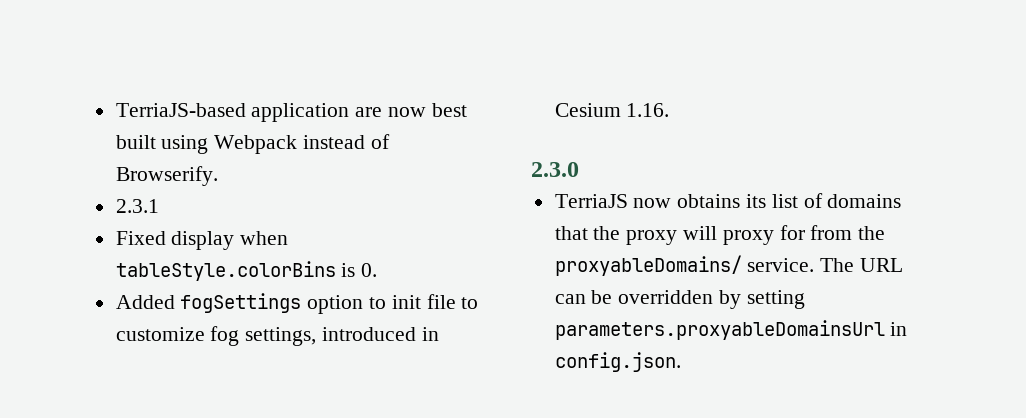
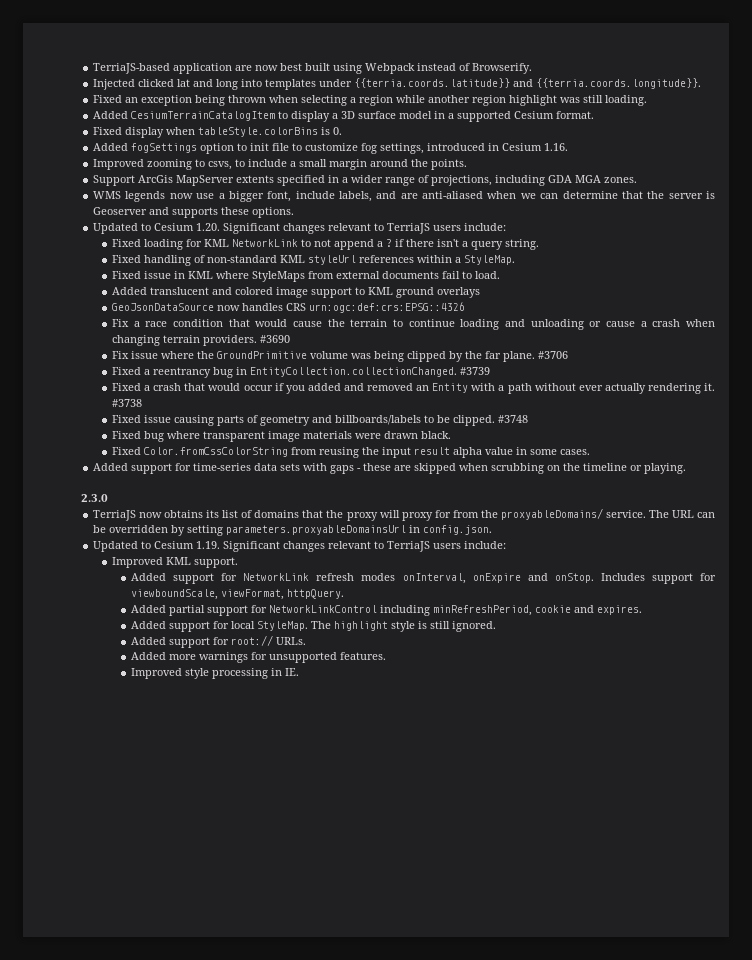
- 2.3.1
+ Injected clicked lat and long into templates under {{terria.coords.latitude}} and {{terria.coords.longitude}}.
+ Fixed an exception being thrown when selecting a region while another region highlight was still loading.
+ Added CesiumTerrainCatalogItem to display a 3D surface model in a supported Cesium format.
+ Improved zooming to csvs, to include a small margin around the points.
+ Support ArcGis MapServer extents specified in a wider range of projections, including GDA MGA zones.
+ WMS legends now use a bigger font, include labels, and are anti-aliased when we can determine that the server is Geoserver and supports these options.
+ Updated to Cesium 1.20. Significant changes relevant to TerriaJS users include:
+ Fixed loading for KML NetworkLink to not append a ? if there isn't a query string.
+ Fixed handling of non-standard KML styleUrl references within a StyleMap.
+ Fixed issue in KML where StyleMaps from external documents fail to load.
+ Added translucent and colored image support to KML ground overlays
+ GeoJsonDataSource now handles CRS urn:ogc:def:crs:EPSG::4326
+ Fix a race condition that would cause the terrain to continue loading and unloading or cause a crash when changing terrain providers. #3690
+ Fix issue where the GroundPrimitive volume was being clipped by the far plane. #3706
+ Fixed a reentrancy bug in EntityCollection.collectionChanged. #3739
+ Fixed a crash that would occur if you added and removed an Entity with a path without ever actually rendering it. #3738
+ Fixed issue causing parts of geometry and billboards/labels to be clipped. #3748
+ Fixed bug where transparent image materials were drawn black.
+ Fixed Color.fromCssColorString from reusing the input result alpha value in some cases.
+ Added support for time-series data sets with gaps - these are skipped when scrubbing on the timeline or playing.
+ Updated to Cesium 1.19. Significant changes relevant to TerriaJS users include:
+ Improved KML support.
+ Added support for NetworkLink refresh modes onInterval, onExpire and onStop. Includes support for viewboundScale, viewFormat, httpQuery.
+ Added partial support for NetworkLinkControl including minRefreshPeriod, cookie and expires.
+ Added support for local StyleMap. The highlight style is still ignored.
+ Added support for root:// URLs.
+ Added more warnings for unsupported features.
+ Improved style processing in IE.

